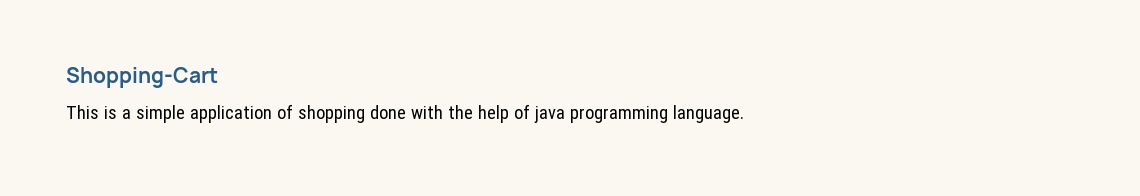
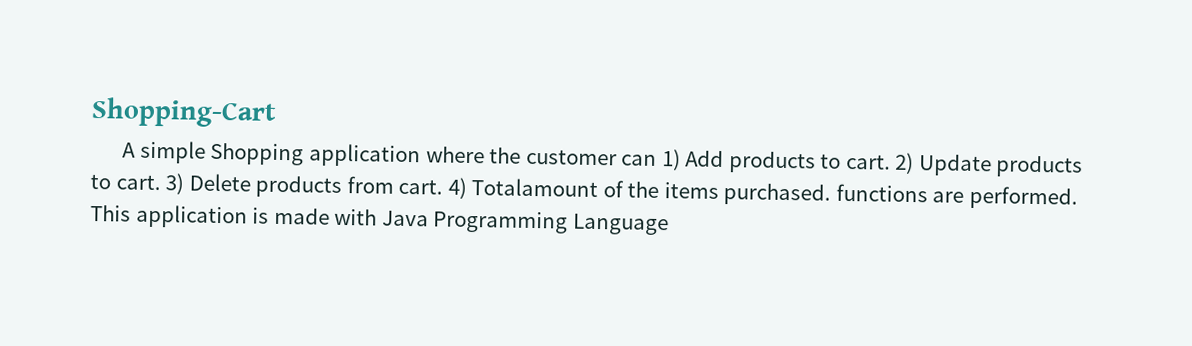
- This is a simple application of shopping done with the help of java programming language.
+ A simple Shopping application where the customer can 1) Add products to cart. 2) Update products to cart. 3) Delete products from cart. 4) Totalamount of the items purchased. functions are performed. This application is made with Java Programming Language

